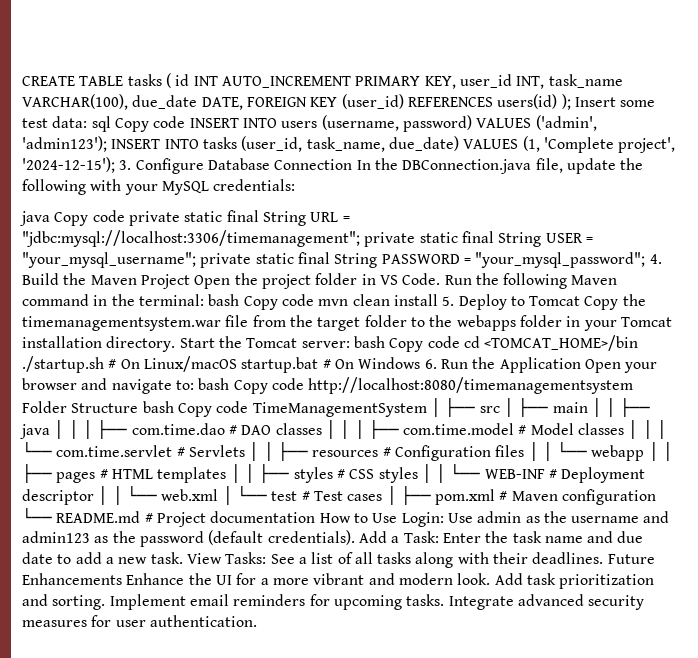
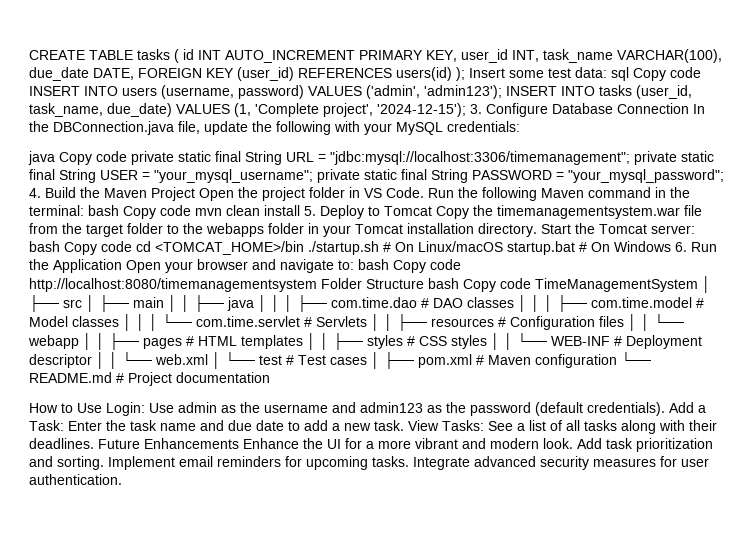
- bash Copy code http://localhost:8080/timemanagementsystem Folder Structure bash Copy code TimeManagementSystem │ ├── src │ ├── main │ │ ├── java │ │ │ ├── com.time.dao # DAO classes │ │ │ ├── com.time.model # Model classes │ │ │ └── com.time.servlet # Servlets │ │ ├── resources # Configuration files │ │ └── webapp │ │ ├── pages # HTML templates │ │ ├── styles # CSS styles │ │ └── WEB-INF # Deployment descriptor │ │ └── web.xml │ └── test # Test cases │ ├── pom.xml # Maven configuration └── README.md # Project documentation How to Use Login:
+ bash Copy code http://localhost:8080/timemanagementsystem Folder Structure bash Copy code TimeManagementSystem │ ├── src │ ├── main │ │ ├── java │ │ │ ├── com.time.dao # DAO classes │ │ │ ├── com.time.model # Model classes │ │ │ └── com.time.servlet # Servlets │ │ ├── resources # Configuration files │ │ └── webapp │ │ ├── pages # HTML templates │ │ ├── styles # CSS styles │ │ └── WEB-INF # Deployment descriptor │ │ └── web.xml │ └── test # Test cases │ ├── pom.xml # Maven configuration └── README.md # Project documentation
+ How to Use Login:

